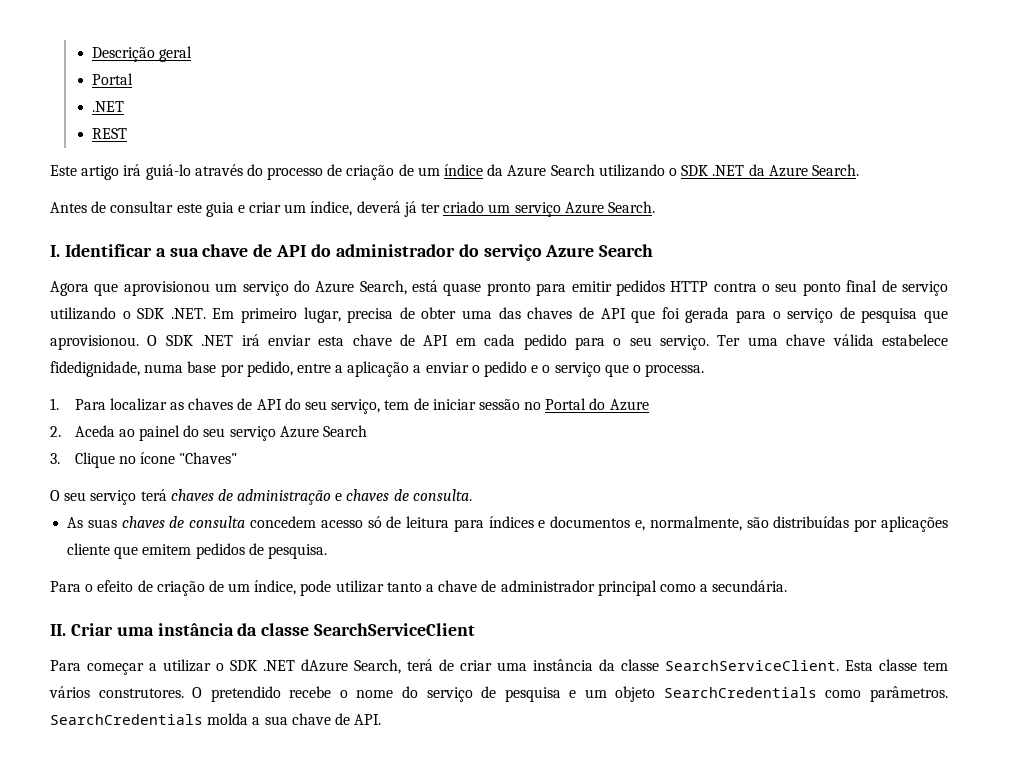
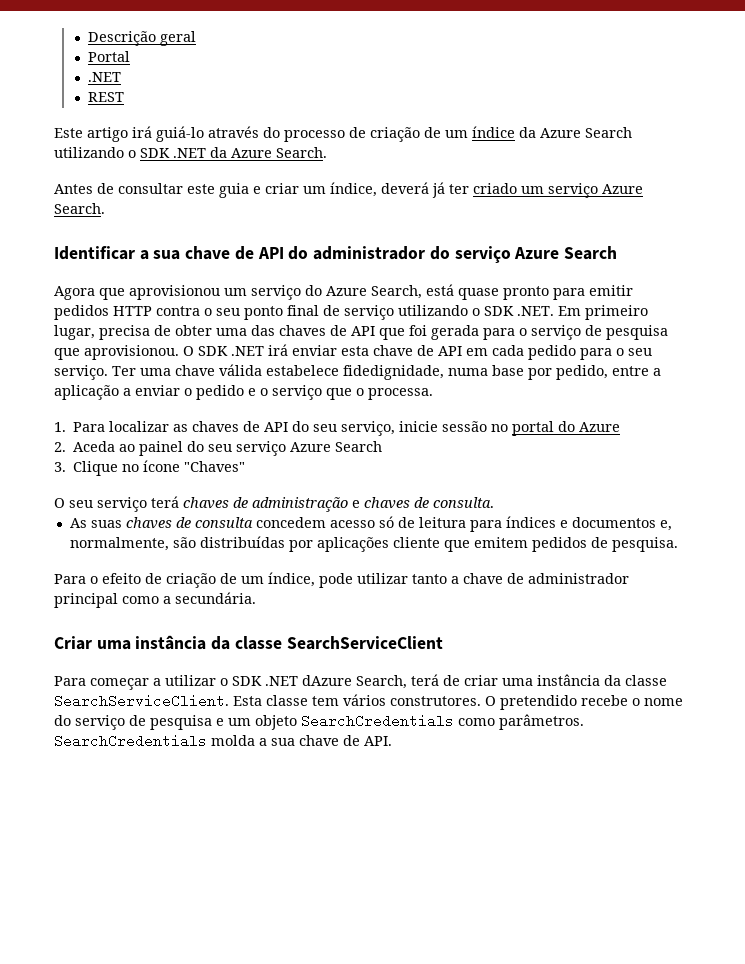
- I. Identificar a sua chave de API do administrador do serviço Azure Search
+ Identificar a sua chave de API do administrador do serviço Azure Search
- 1. Para localizar as chaves de API do seu serviço, tem de iniciar sessão no Portal do Azure
+ 1. Para localizar as chaves de API do seu serviço, inicie sessão no portal do Azure
- II. Criar uma instância da classe SearchServiceClient
+ Criar uma instância da classe SearchServiceClient

